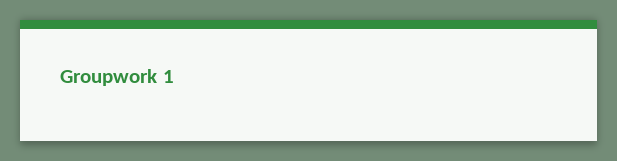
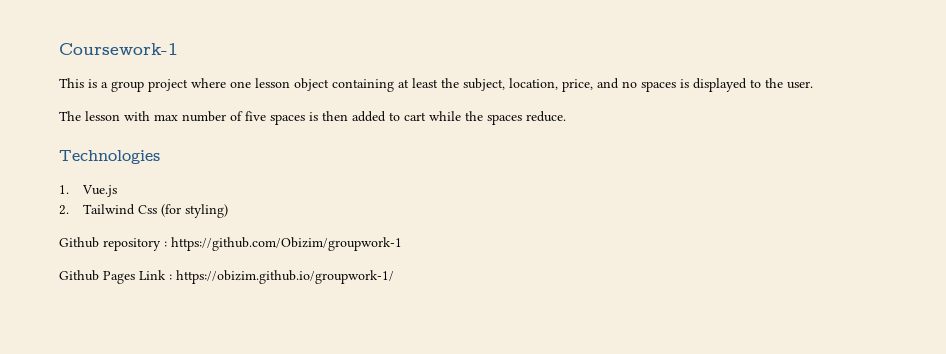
- Groupwork 1
+ Coursework-1
+ This is a group project where one lesson object containing at least the subject, location, price, and no spaces is displayed to the user.
+ The lesson with max number of five spaces is then added to cart while the spaces reduce.
+ Technologies
+ 1. Vue.js
+ 2. Tailwind Css (for styling)
+ Github repository : https://github.com/Obizim/groupwork-1
+ Github Pages Link : https://obizim.github.io/groupwork-1/

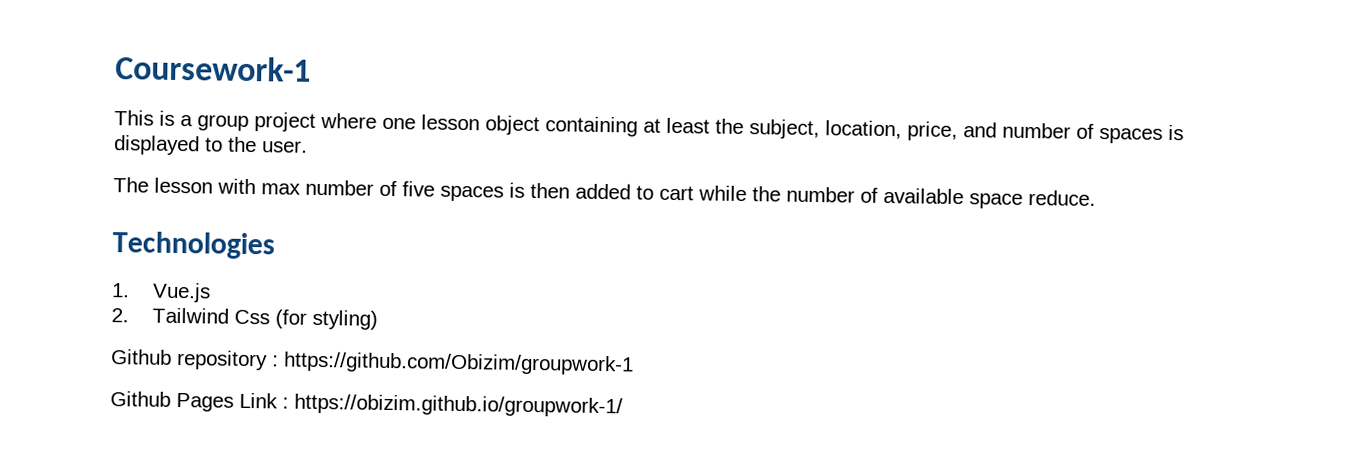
- This is a group project where one lesson object containing at least the subject, location, price, and no spaces is displayed to the user.
+ This is a group project where one lesson object containing at least the subject, location, price, and number of spaces is displayed to the user.
- The lesson with max number of five spaces is then added to cart while the spaces reduce.
+ The lesson with max number of five spaces is then added to cart while the number of available space reduce.

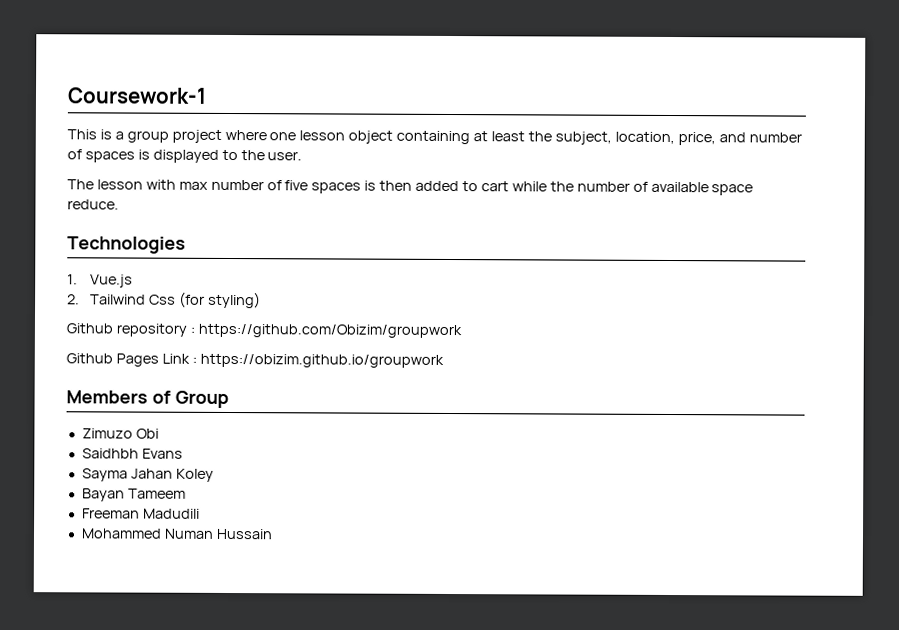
- Github repository : https://github.com/Obizim/groupwork-1
+ Github repository : https://github.com/Obizim/groupwork
- Github Pages Link : https://obizim.github.io/groupwork-1/
+ Github Pages Link : https://obizim.github.io/groupwork
+ Members of Group
+ Zimuzo Obi
+ Saidhbh Evans
+ Sayma Jahan Koley
+ Bayan Tameem
+ Freeman Madudili
+ Mohammed Numan Hussain

